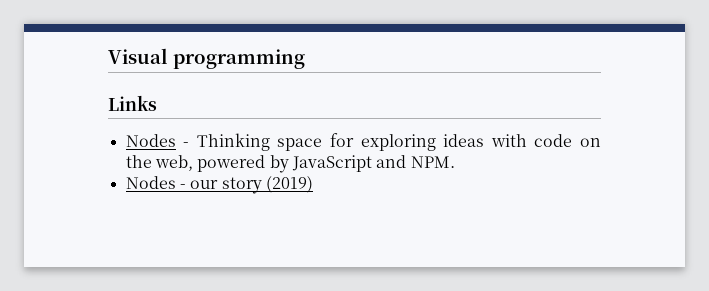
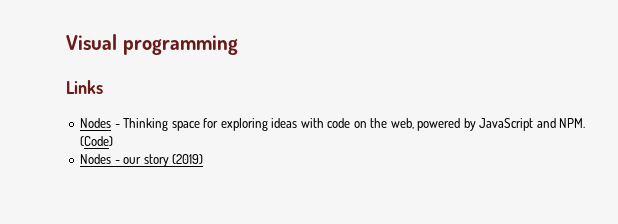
- Nodes - Thinking space for exploring ideas with code on the web, powered by JavaScript and NPM.
+ Nodes - Thinking space for exploring ideas with code on the web, powered by JavaScript and NPM. (Code)

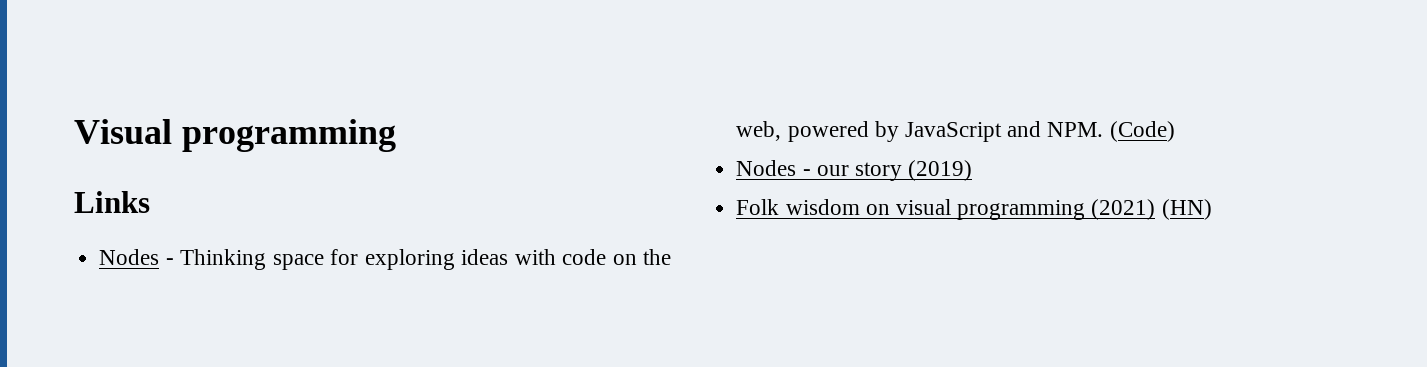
+ Folk wisdom on visual programming (2021) (HN)

